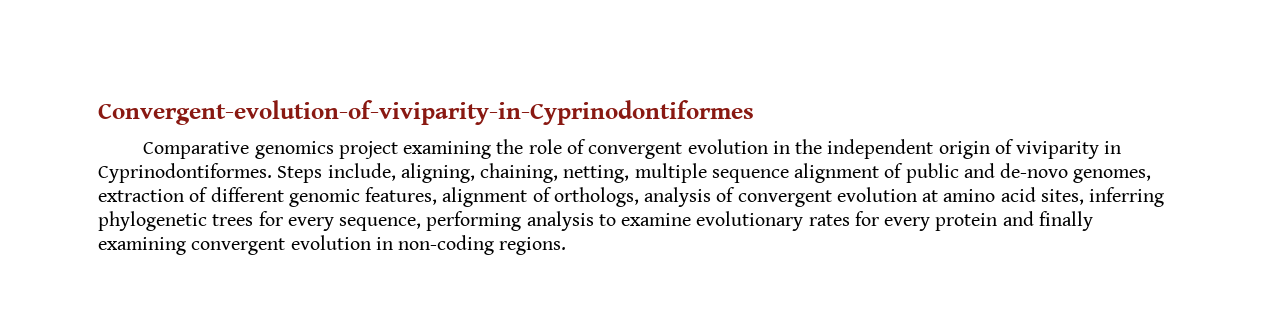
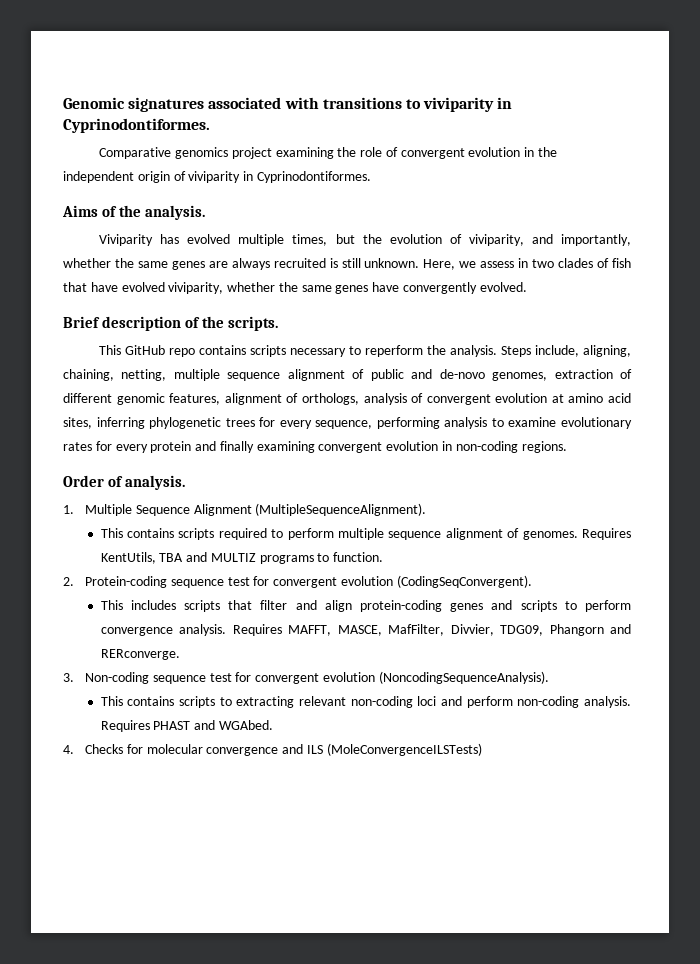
- Convergent-evolution-of-viviparity-in-Cyprinodontiformes
+ Genomic signatures associated with transitions to viviparity in Cyprinodontiformes.
- Comparative genomics project examining the role of convergent evolution in the independent origin of viviparity in Cyprinodontiformes. Steps include, aligning, chaining, netting, multiple sequence alignment of public and de-novo genomes, extraction of different genomic features, alignment of orthologs, analysis of convergent evolution at amino acid sites, inferring phylogenetic trees for every sequence, performing analysis to examine evolutionary rates for every protein and finally examining convergent evolution in non-coding regions.
+ Comparative genomics project examining the role of convergent evolution in the independent origin of viviparity in Cyprinodontiformes.
+ Aims of the analysis.
+ Viviparity has evolved multiple times, but the evolution of viviparity, and importantly, whether the same genes are always recruited is still unknown. Here, we assess in two clades of fish that have evolved viviparity, whether the same genes have convergently evolved.
+ Brief description of the scripts.
+ This GitHub repo contains scripts necessary to reperform the analysis. Steps include, aligning, chaining, netting, multiple sequence alignment of public and de-novo genomes, extraction of different genomic features, alignment of orthologs, analysis of convergent evolution at amino acid sites, inferring phylogenetic trees for every sequence, performing analysis to examine evolutionary rates for every protein and finally examining convergent evolution in non-coding regions.
+ Order of analysis.
+ 1. Multiple Sequence Alignment (MultipleSequenceAlignment).
+ This contains scripts required to perform multiple sequence alignment of genomes. Requires KentUtils, TBA and MULTIZ programs to function.
+ 2. Protein-coding sequence test for convergent evolution (CodingSeqConvergent).
+ This includes scripts that filter and align protein-coding genes and scripts to perform convergence analysis. Requires MAFFT, MASCE, MafFilter, Divvier, TDG09, Phangorn and RERconverge.
+ 3. Non-coding sequence test for convergent evolution (NoncodingSequenceAnalysis).
+ This contains scripts to extracting relevant non-coding loci and perform non-coding analysis. Requires PHAST and WGAbed.
+ 4. Checks for molecular convergence and ILS (MoleConvergenceILSTests)

